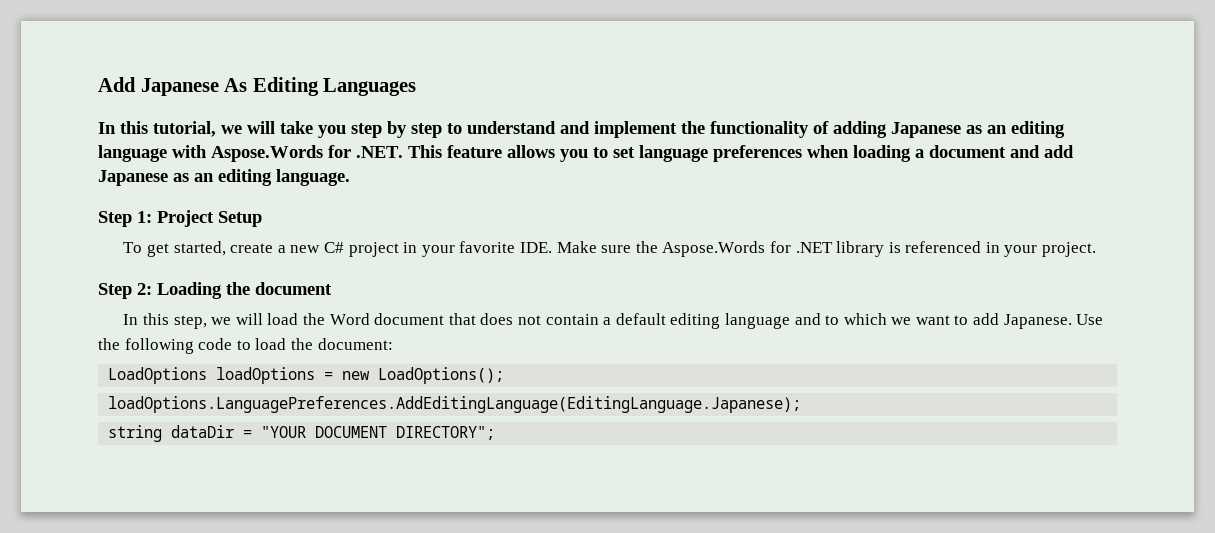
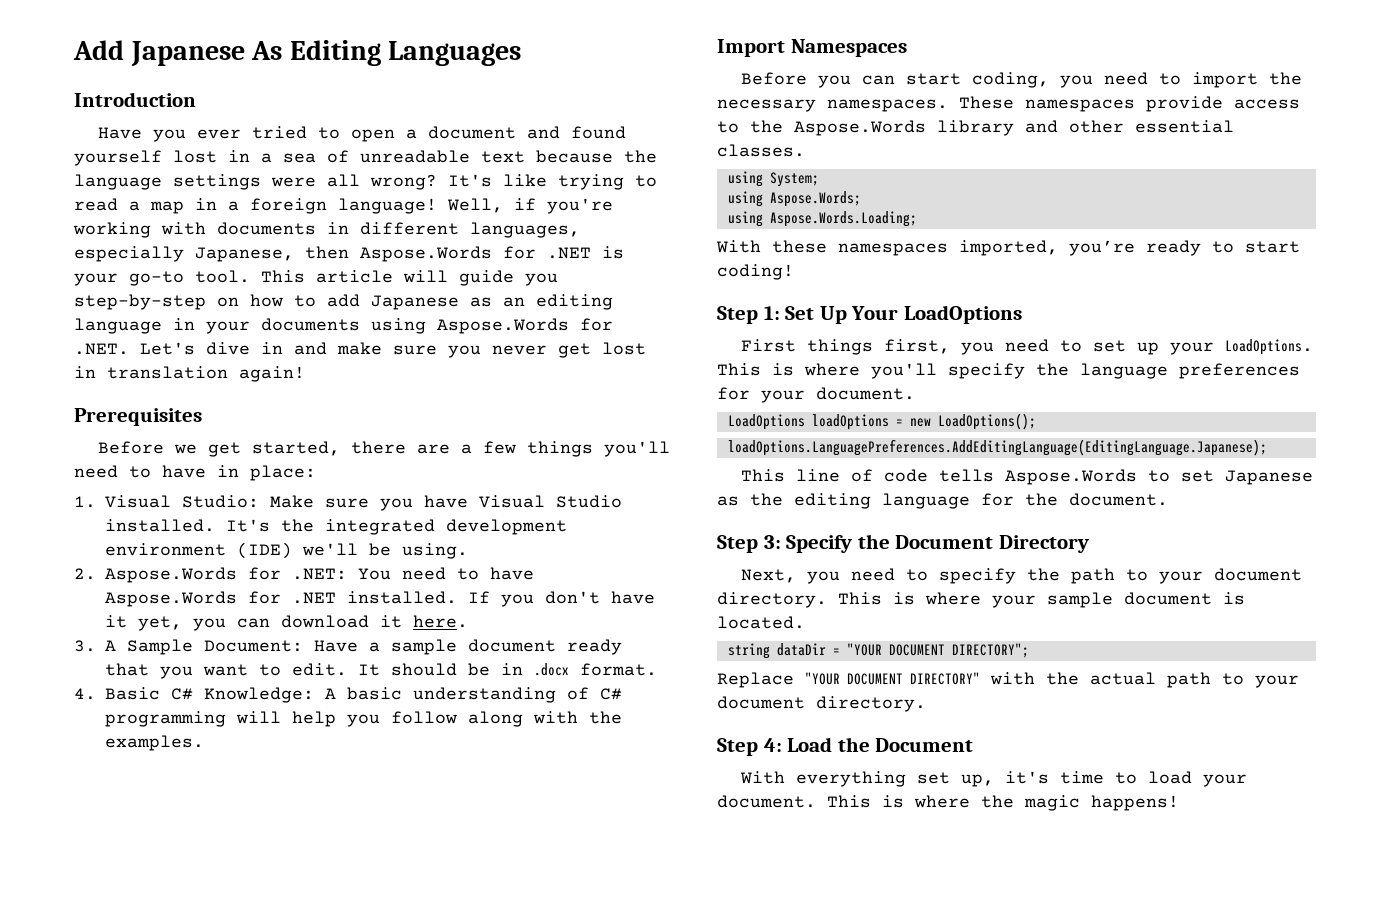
- In this tutorial, we will take you step by step to understand and implement the functionality of adding Japanese as an editing language with Aspose.Words for .NET. This feature allows you to set language preferences when loading a document and add Japanese as an editing language.
- Step 1: Project Setup
- To get started, create a new C# project in your favorite IDE. Make sure the Aspose.Words for .NET library is referenced in your project.
- Step 2: Loading the document
- In this step, we will load the Word document that does not contain a default editing language and to which we want to add Japanese. Use the following code to load the document:
+ Introduction
+ Have you ever tried to open a document and found yourself lost in a sea of unreadable text because the language settings were all wrong? It's like trying to read a map in a foreign language! Well, if you're working with documents in different languages, especially Japanese, then Aspose.Words for .NET is your go-to tool. This article will guide you step-by-step on how to add Japanese as an editing language in your documents using Aspose.Words for .NET. Let's dive in and make sure you never get lost in translation again!
+ Prerequisites
+ Before we get started, there are a few things you'll need to have in place:
+ 1. Visual Studio: Make sure you have Visual Studio installed. It's the integrated development environment (IDE) we'll be using.
+ 2. Aspose.Words for .NET: You need to have Aspose.Words for .NET installed. If you don't have it yet, you can download it here.
+ 3. A Sample Document: Have a sample document ready that you want to edit. It should be in .docx format.
+ 4. Basic C# Knowledge: A basic understanding of C# programming will help you follow along with the examples.
+ Import Namespaces
+ Before you can start coding, you need to import the necessary namespaces. These namespaces provide access to the Aspose.Words library and other essential classes.
+ using System;
+ using Aspose.Words;
+ using Aspose.Words.Loading;
+ With these namespaces imported, you’re ready to start coding!
+ Step 1: Set Up Your LoadOptions
+ First things first, you need to set up your LoadOptions. This is where you'll specify the language preferences for your document.
+ This line of code tells Aspose.Words to set Japanese as the editing language for the document.
+ Step 3: Specify the Document Directory
+ Next, you need to specify the path to your document directory. This is where your sample document is located.
+ Replace "YOUR DOCUMENT DIRECTORY" with the actual path to your document directory.
+ Step 4: Load the Document
+ With everything set up, it's time to load your document. This is where the magic happens!

